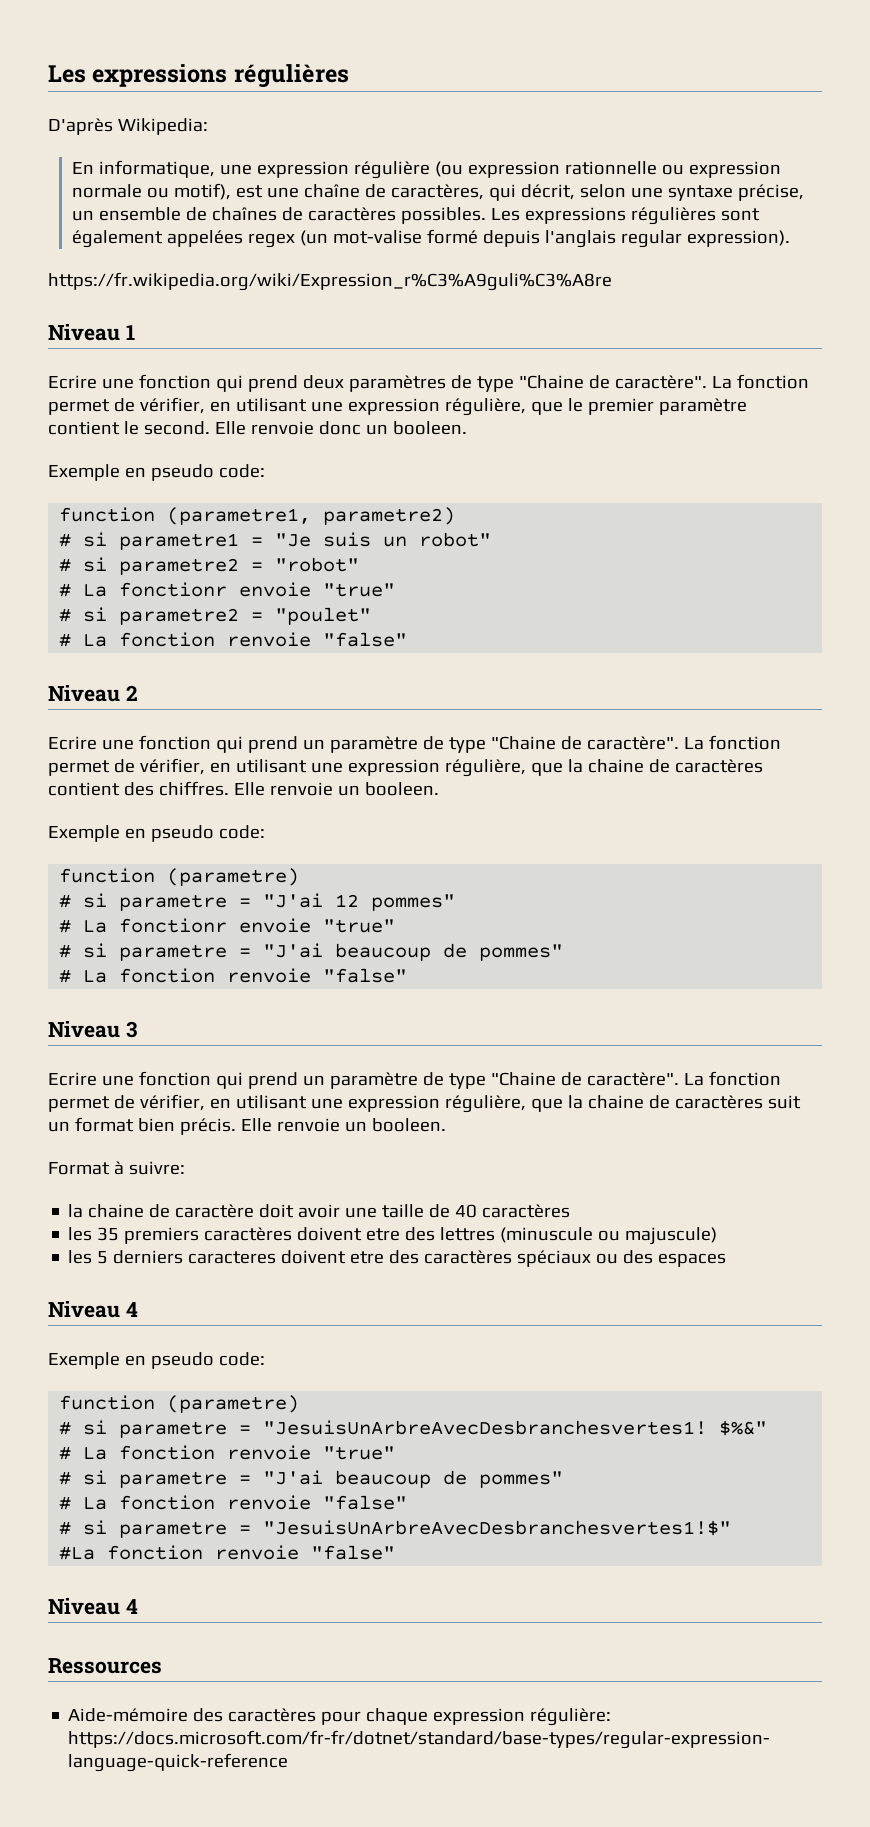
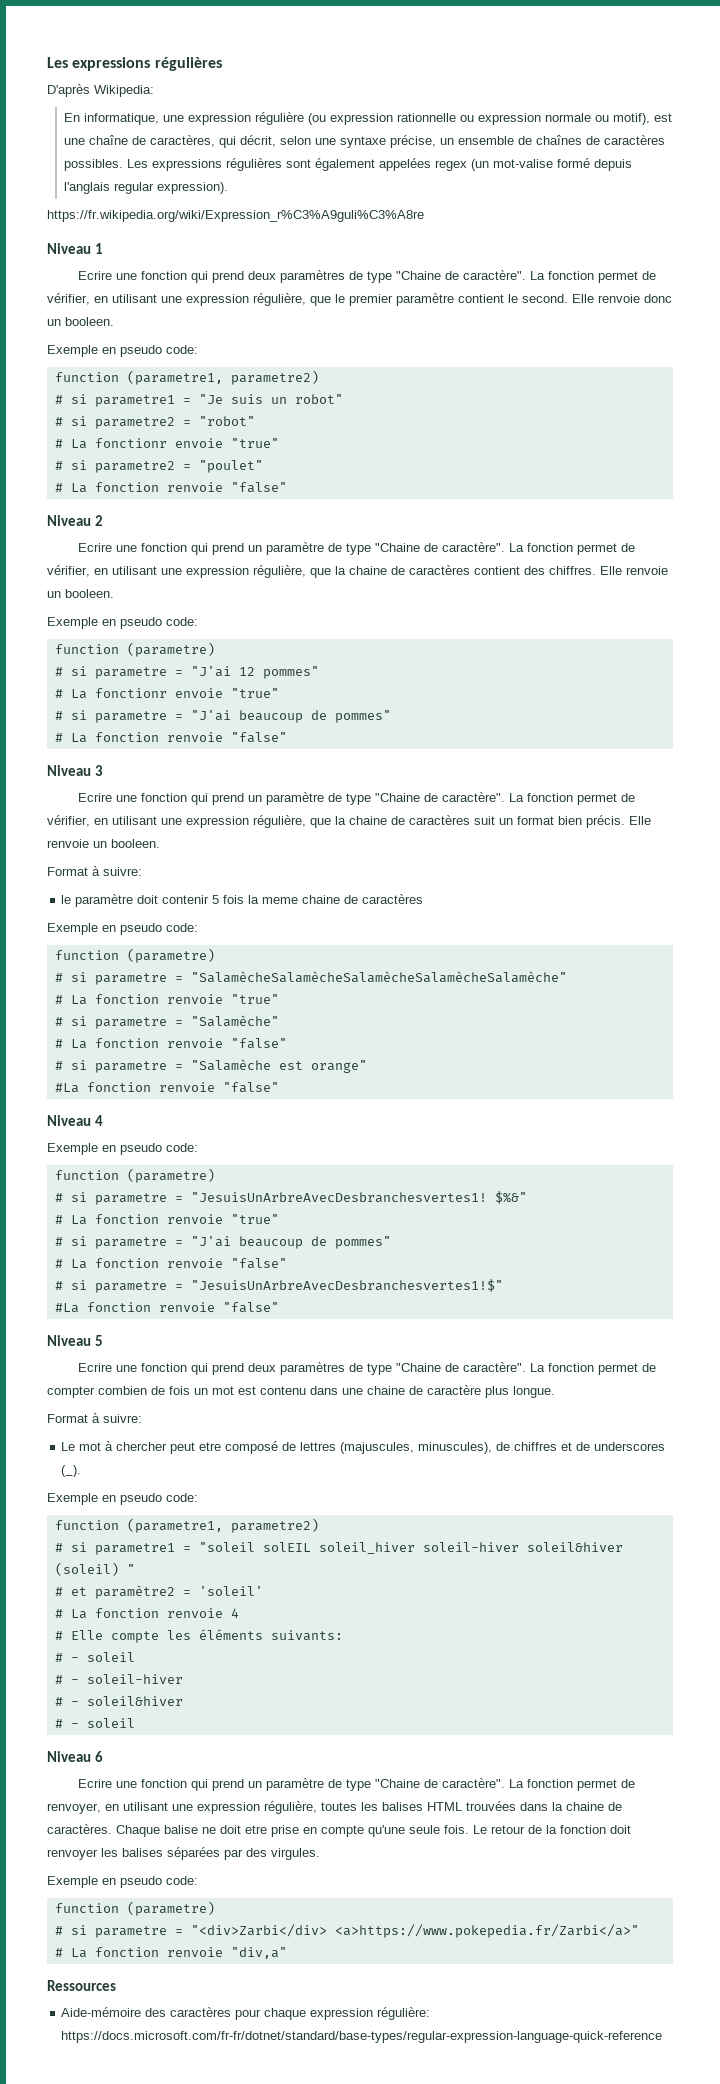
- la chaine de caractère doit avoir une taille de 40 caractères
- les 35 premiers caractères doivent etre des lettres (minuscule ou majuscule)
- les 5 derniers caracteres doivent etre des caractères spéciaux ou des espaces
+ le paramètre doit contenir 5 fois la meme chaine de caractères
+ Exemple en pseudo code:
+ function (parametre)
+ # si parametre = "SalamècheSalamècheSalamècheSalamècheSalamèche"
+ # La fonction renvoie "true"
+ # si parametre = "Salamèche"
+ # La fonction renvoie "false"
+ # si parametre = "Salamèche est orange"
+ #La fonction renvoie "false"
  # si parametre = "JesuisUnArbreAvecDesbranchesvertes1!$"
  #La fonction renvoie "false"
- Niveau 4
+ Niveau 5
+ Ecrire une fonction qui prend deux paramètres de type "Chaine de caractère". La fonction permet de compter combien de fois un mot est contenu dans une chaine de caractère plus longue.
+ Format à suivre:
+ Le mot à chercher peut etre composé de lettres (majuscules, minuscules), de chiffres et de underscores (_).
+ Exemple en pseudo code:
+ function (parametre1, parametre2)
+ # si parametre1 = "soleil solEIL soleil_hiver soleil-hiver soleil&hiver (soleil) "
+ # et paramètre2 = 'soleil'
+ # La fonction renvoie 4
+ # Elle compte les éléments suivants:
+ # - soleil
+ # - soleil-hiver
+ # - soleil&hiver
+ # - soleil
+ Niveau 6
+ Ecrire une fonction qui prend un paramètre de type "Chaine de caractère". La fonction permet de renvoyer, en utilisant une expression régulière, toutes les balises HTML trouvées dans la chaine de caractères. Chaque balise ne doit etre prise en compte qu'une seule fois. Le retour de la fonction doit renvoyer les balises séparées par des virgules.
+ Exemple en pseudo code:
+ function (parametre)
+ # si parametre = "<div>Zarbi</div> <a>https://www.pokepedia.fr/Zarbi</a>"
+ # La fonction renvoie "div,a"

